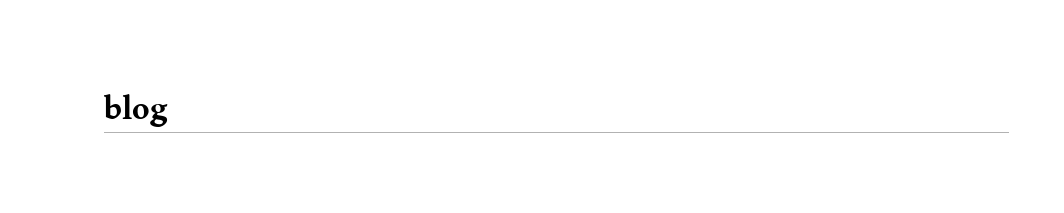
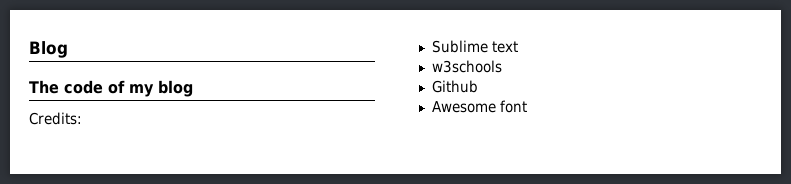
- blog
+ Blog
+ The code of my blog
+ Credits:
+ Sublime text
+ w3schools
+ Github
+ Awesome font

